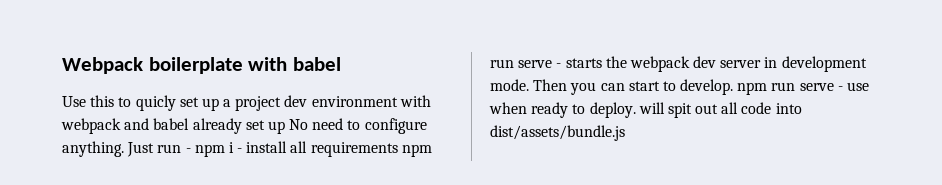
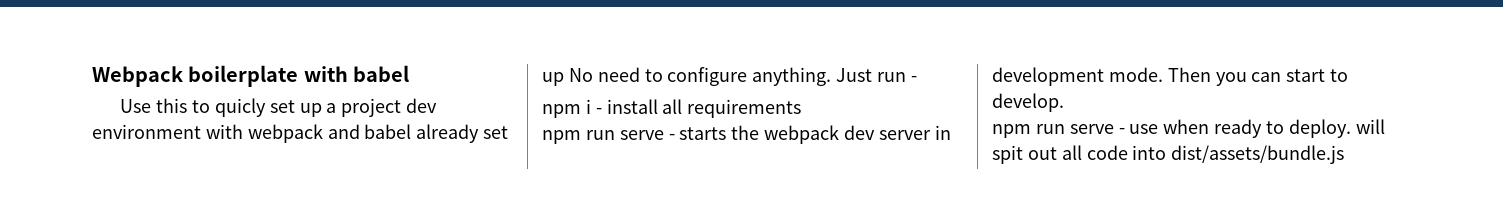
- Just run - npm i - install all requirements npm run serve - starts the webpack dev server in development mode.
+ Just run -
+ npm i - install all requirements
+ npm run serve - starts the webpack dev server in development mode.
- Then you can start to develop. npm run serve - use when ready to deploy. will spit out all code into dist/assets/bundle.js
+ Then you can start to develop.
+ npm run serve - use when ready to deploy. will spit out all code into dist/assets/bundle.js

